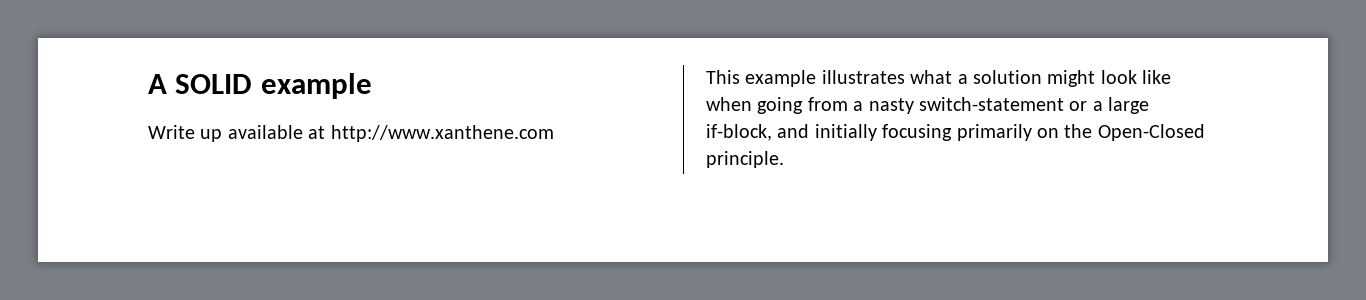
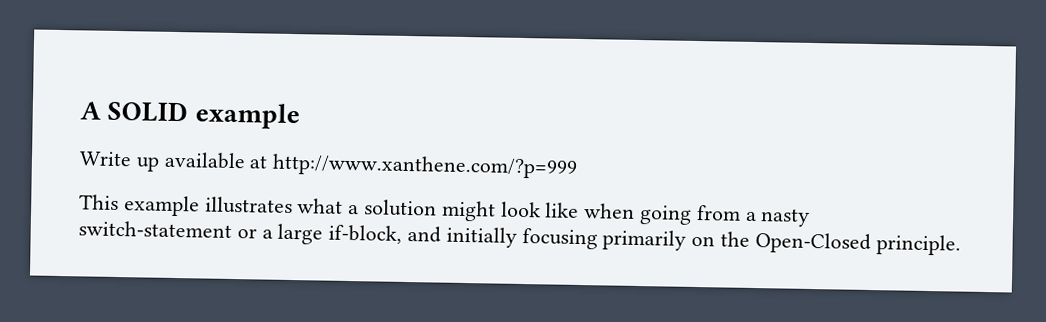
- Write up available at http://www.xanthene.com
+ Write up available at http://www.xanthene.com/?p=999

